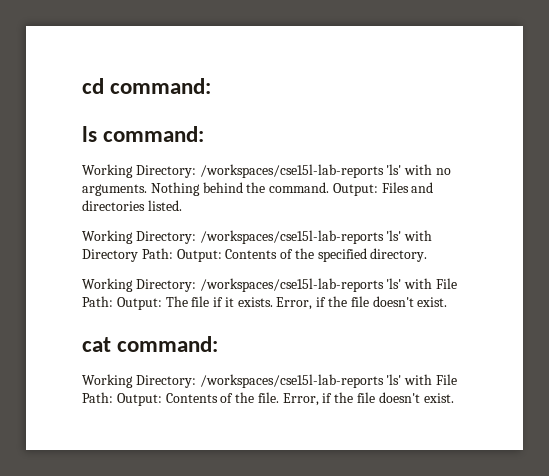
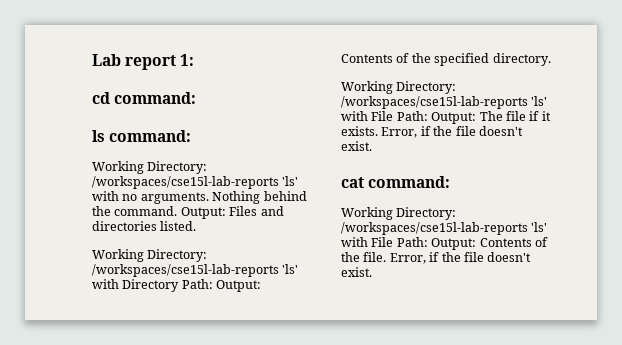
+ Lab report 1:

